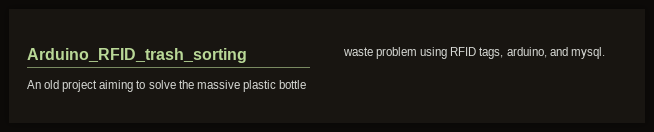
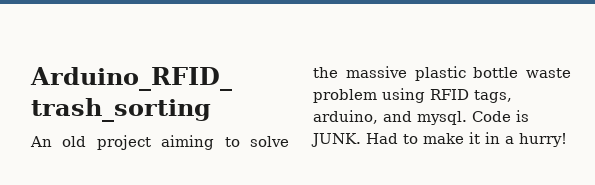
+ Code is JUNK. Had to make it in a hurry!

